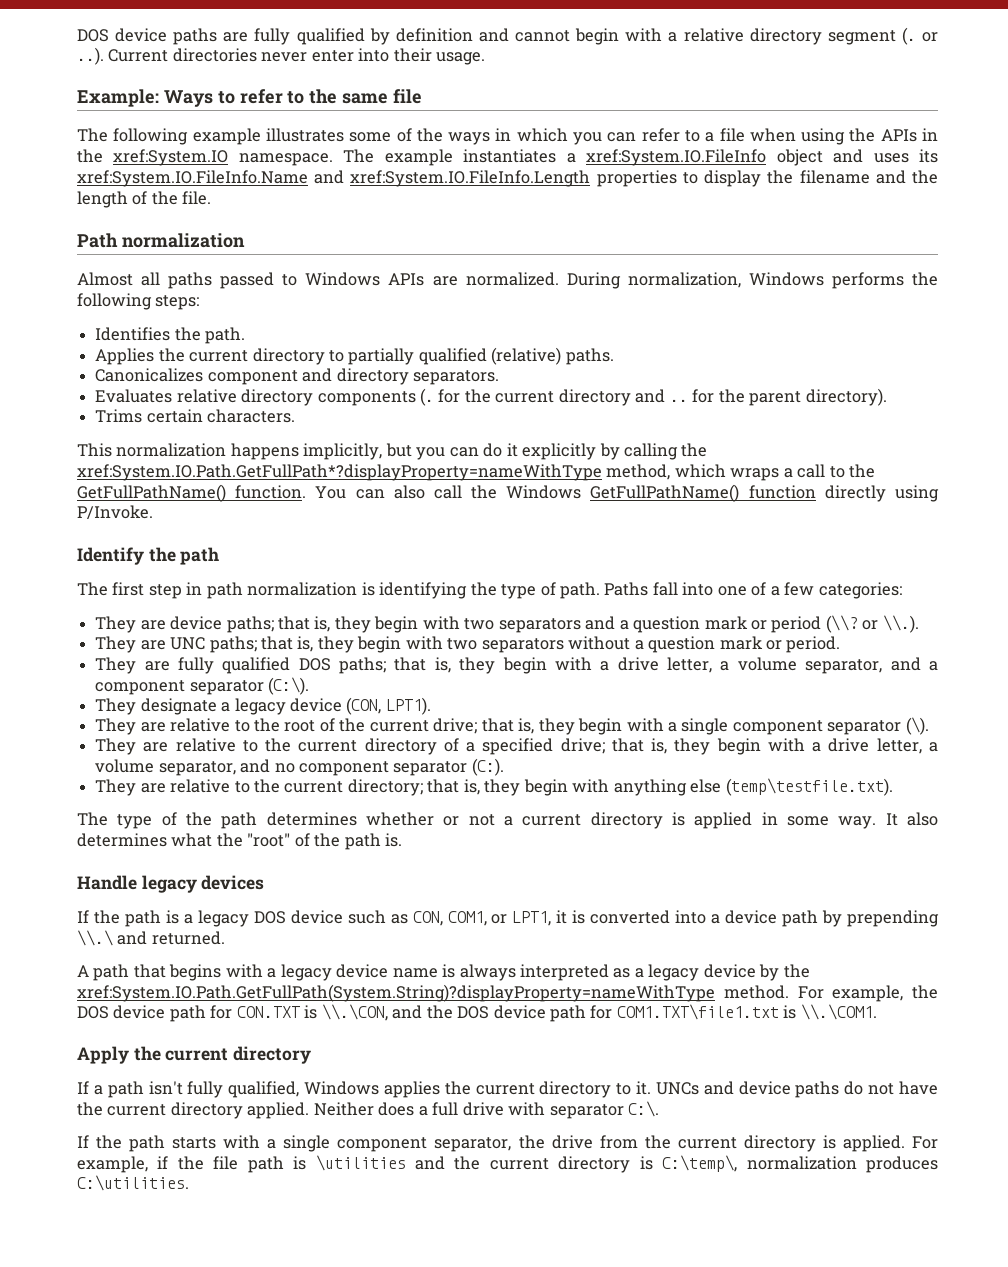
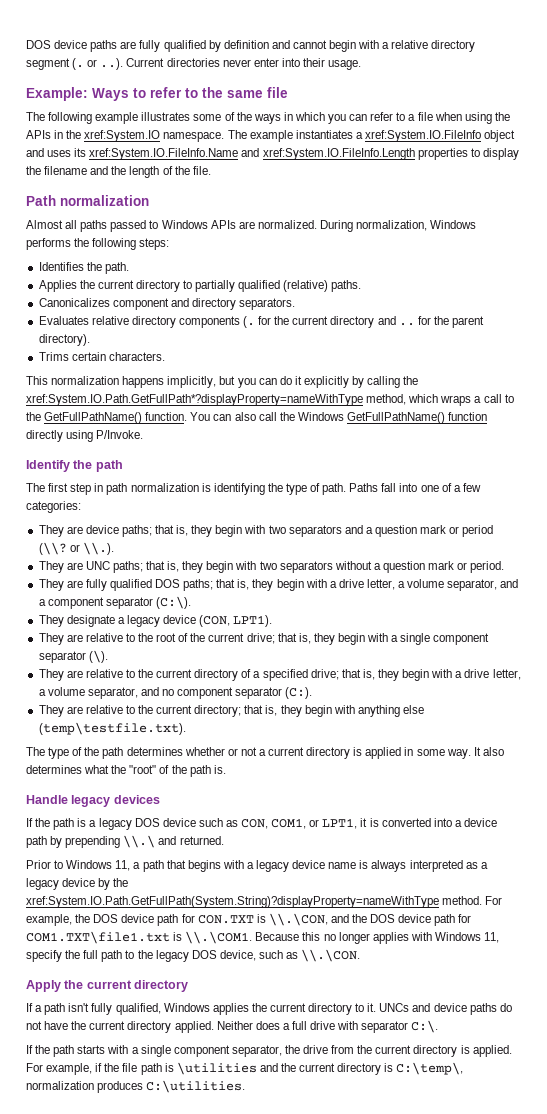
- A path that begins with a legacy device name is always interpreted as a legacy device by the xref:System.IO.Path.GetFullPath(System.String)?displayProperty=nameWithType method.
+ Prior to Windows 11, a path that begins with a legacy device name is always interpreted as a legacy device by the xref:System.IO.Path.GetFullPath(System.String)?displayProperty=nameWithType method.
- For example, the DOS device path for CON.TXT is \\.\CON, and the DOS device path for COM1.TXT\file1.txt is \\.\COM1.
+ For example, the DOS device path for CON.TXT is \\.\CON, and the DOS device path for COM1.TXT\file1.txt is \\.\COM1. Because this no longer applies with Windows 11, specify the full path to the legacy DOS device, such as \\.\CON.

